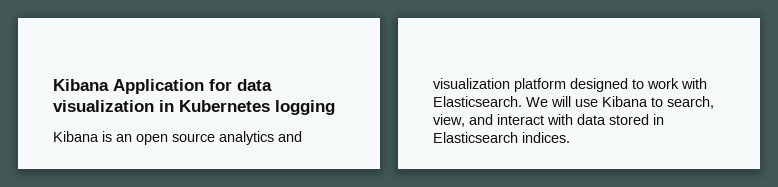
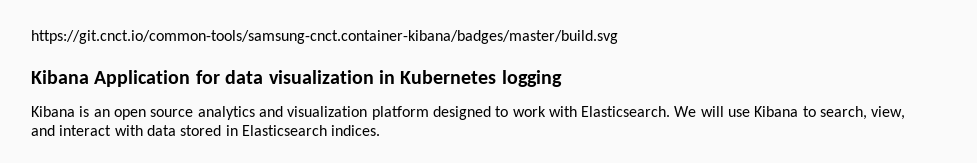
+ https://git.cnct.io/common-tools/samsung-cnct.container-kibana/badges/master/build.svg

